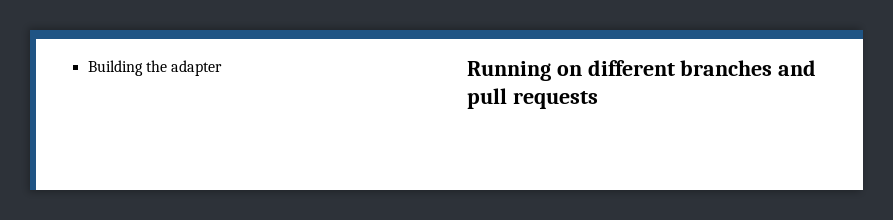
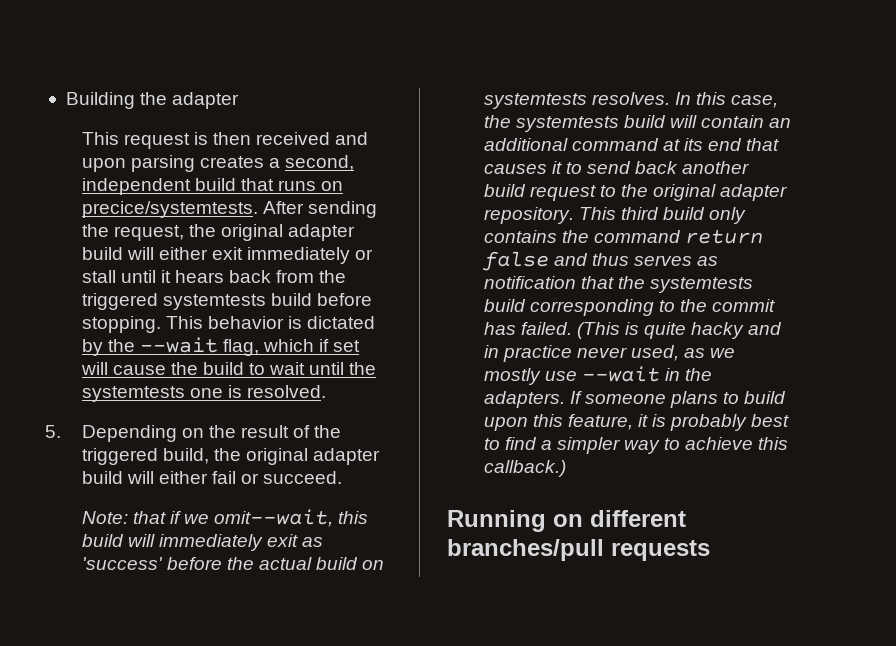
+ This request is then received and upon parsing creates a second, independent build that runs on precice/systemtests. After sending the request, the original adapter build will either exit immediately or stall until it hears back from the triggered systemtests build before stopping. This behavior is dictated by the --wait flag, which if set will cause the build to wait until the systemtests one is resolved.
+ 5. Depending on the result of the triggered build, the original adapter build will either fail or succeed.
+ Note: that if we omit--wait, this build will immediately exit as 'success' before the actual build on systemtests resolves. In this case, the systemtests build will contain an additional command at its end that causes it to send back another build request to the original adapter repository. This third build only contains the command return false and thus serves as notification that the systemtests build corresponding to the commit has failed. (This is quite hacky and in practice never used, as we mostly use --wait in the adapters. If someone plans to build upon this feature, it is probably best to find a simpler way to achieve this callback.)
- Running on different branches and pull requests
+ Running on different branches/pull requests

